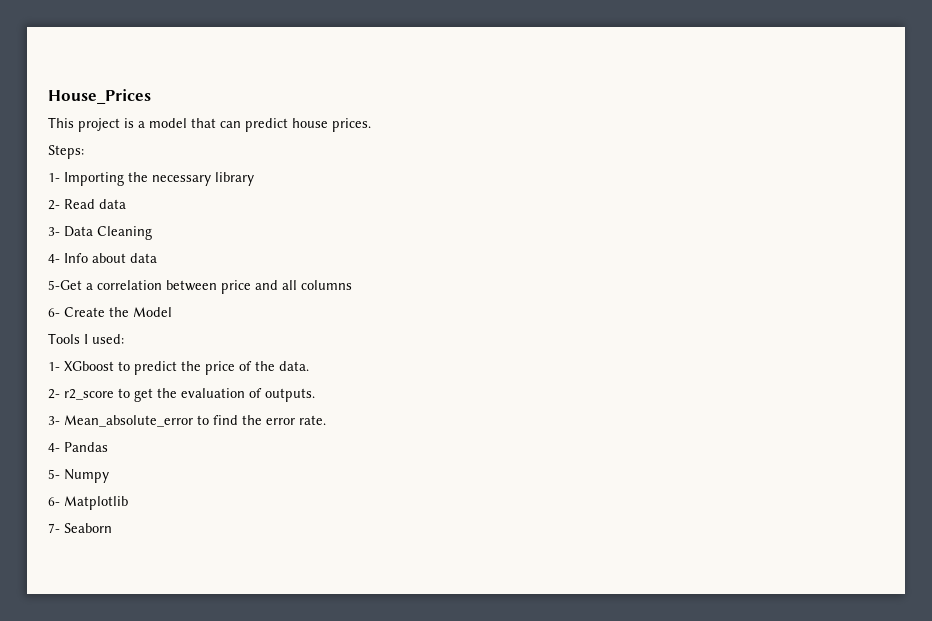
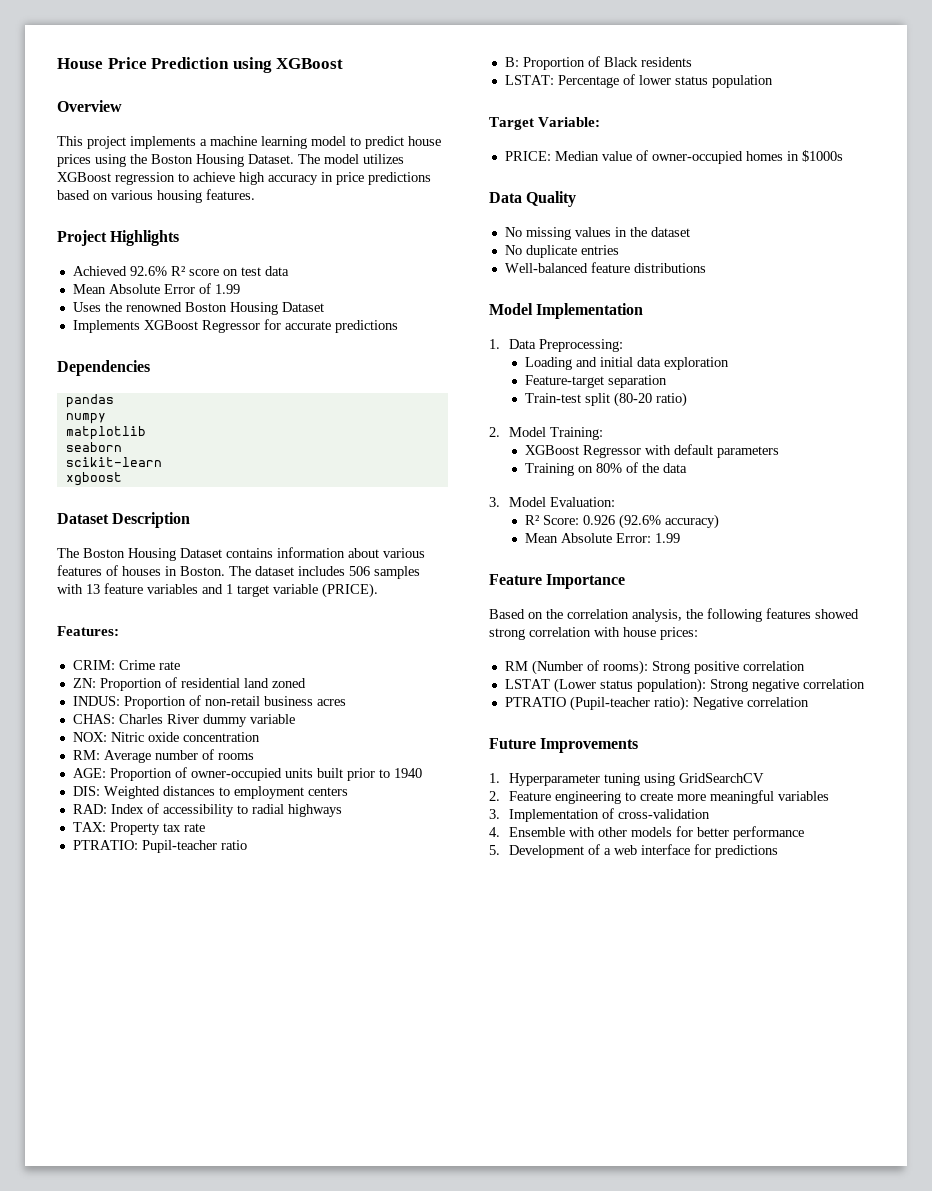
- House_Prices
- This project is a model that can predict house prices.
- Steps:
- 1- Importing the necessary library
- 2- Read data
- 3- Data Cleaning
- 4- Info about data
- 5-Get a correlation between price and all columns
- 6- Create the Model
- Tools I used:
- 1- XGboost to predict the price of the data.
- 2- r2_score to get the evaluation of outputs.
- 3- Mean_absolute_error to find the error rate.
- 4- Pandas
- 5- Numpy
- 6- Matplotlib
- 7- Seaborn
+ House Price Prediction using XGBoost
+ Overview
+ This project implements a machine learning model to predict house prices using the Boston Housing Dataset. The model utilizes XGBoost regression to achieve high accuracy in price predictions based on various housing features.
+ Project Highlights
+ Achieved 92.6% R² score on test data
+ Mean Absolute Error of 1.99
+ Uses the renowned Boston Housing Dataset
+ Implements XGBoost Regressor for accurate predictions
+ Dependencies
+ pandas
+ numpy
+ matplotlib
+ seaborn
+ scikit-learn
+ xgboost
+ Dataset Description
+ The Boston Housing Dataset contains information about various features of houses in Boston. The dataset includes 506 samples with 13 feature variables and 1 target variable (PRICE).
+ Features:
+ CRIM: Crime rate
+ ZN: Proportion of residential land zoned
+ INDUS: Proportion of non-retail business acres
+ CHAS: Charles River dummy variable
+ NOX: Nitric oxide concentration
+ RM: Average number of rooms
+ AGE: Proportion of owner-occupied units built prior to 1940
+ DIS: Weighted distances to employment centers
+ RAD: Index of accessibility to radial highways
+ TAX: Property tax rate
+ PTRATIO: Pupil-teacher ratio
+ B: Proportion of Black residents
+ LSTAT: Percentage of lower status population
+ Target Variable:
+ PRICE: Median value of owner-occupied homes in $1000s
+ Data Quality
+ No missing values in the dataset
+ No duplicate entries
+ Well-balanced feature distributions
+ Model Implementation
+ 1. Data Preprocessing:
+ Loading and initial data exploration
+ Feature-target separation
+ Train-test split (80-20 ratio)
+ 2. Model Training:
+ XGBoost Regressor with default parameters
+ Training on 80% of the data
+ 3. Model Evaluation:
+ R² Score: 0.926 (92.6% accuracy)
+ Mean Absolute Error: 1.99
+ Feature Importance
+ Based on the correlation analysis, the following features showed strong correlation with house prices:
+ RM (Number of rooms): Strong positive correlation
+ LSTAT (Lower status population): Strong negative correlation
+ PTRATIO (Pupil-teacher ratio): Negative correlation
+ Future Improvements
+ 1. Hyperparameter tuning using GridSearchCV
+ 2. Feature engineering to create more meaningful variables
+ 3. Implementation of cross-validation
+ 4. Ensemble with other models for better performance
+ 5. Development of a web interface for predictions

